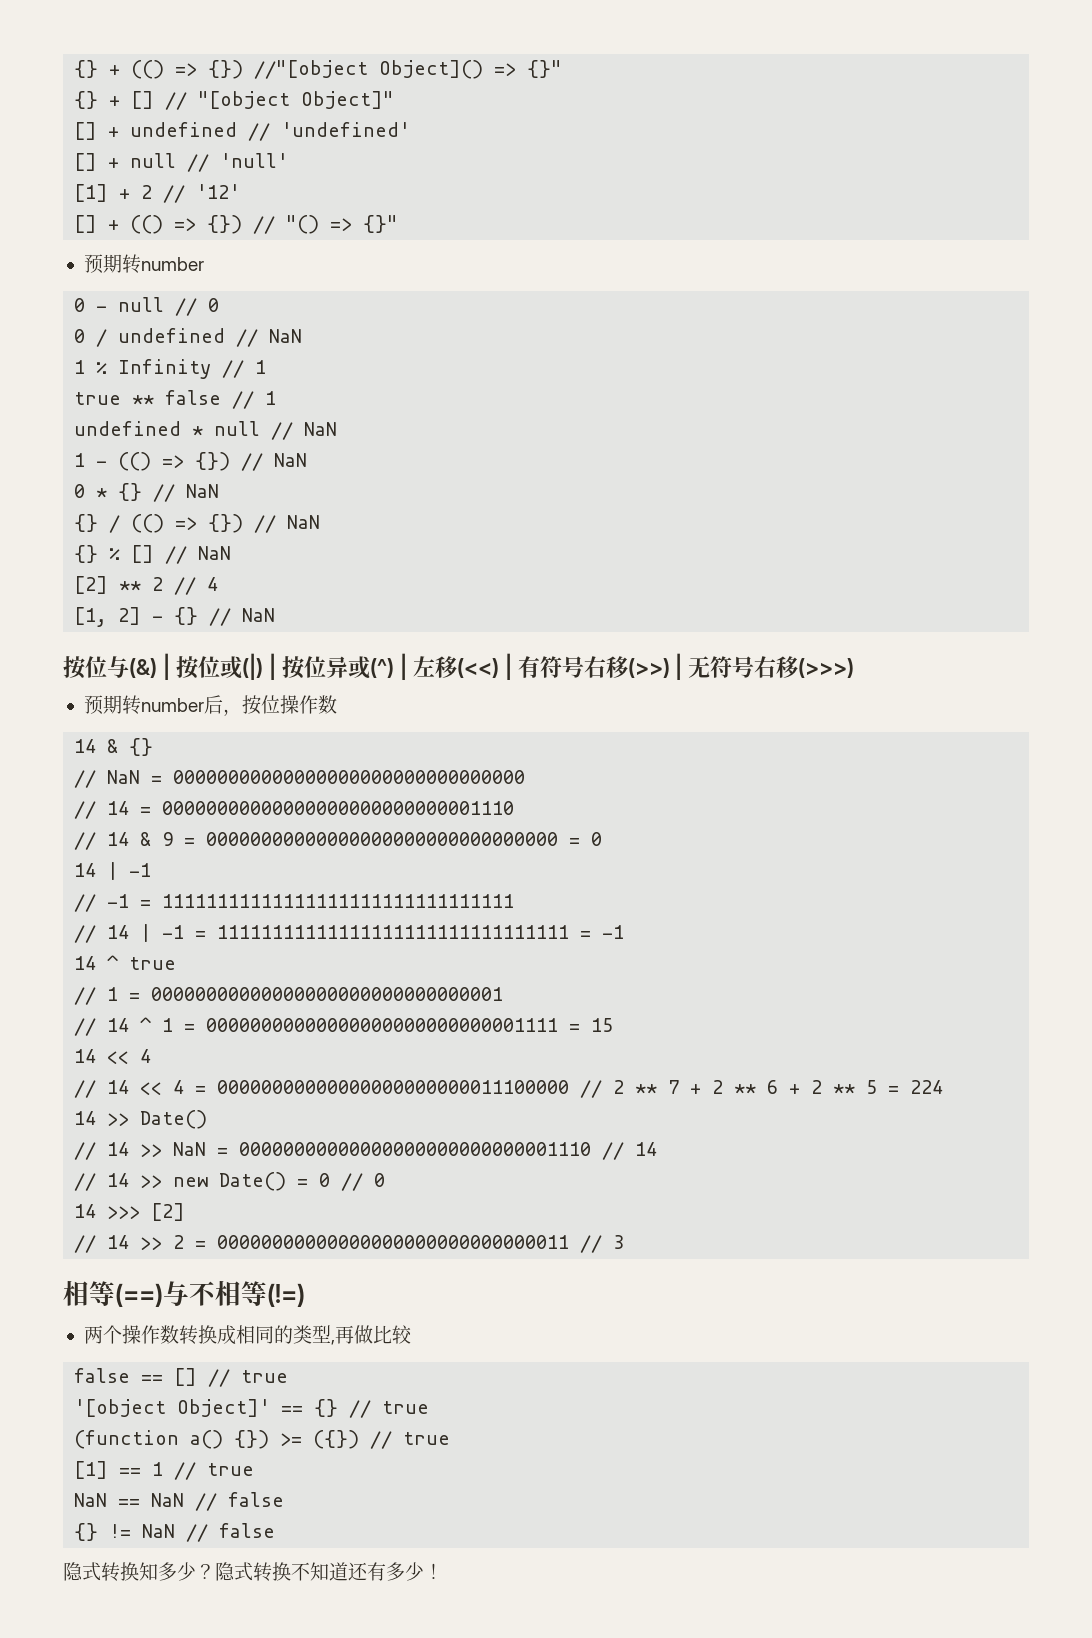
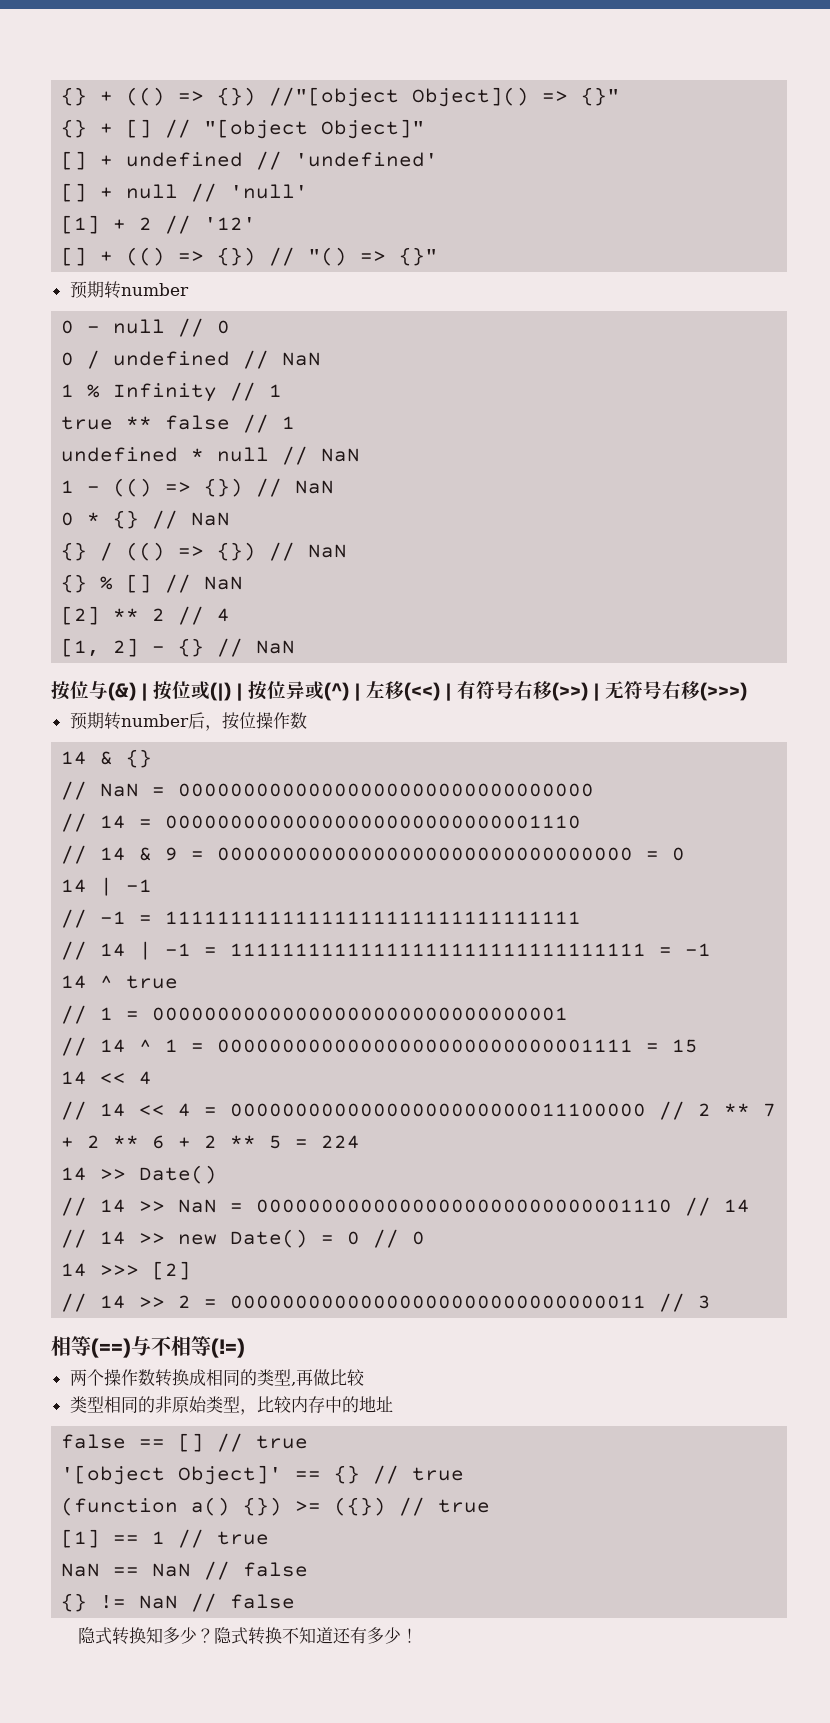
+ 类型相同的非原始类型，比较内存中的地址

